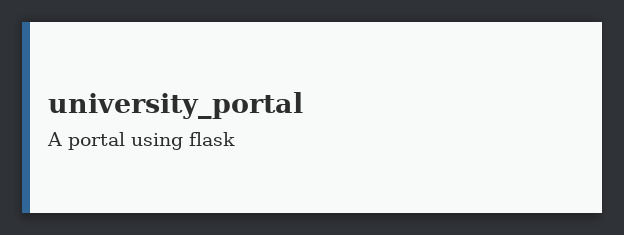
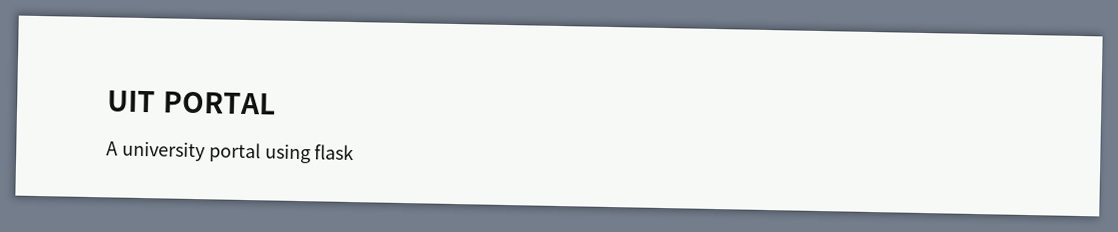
- university_portal
+ UIT PORTAL
- A portal using flask
+ A university portal using flask

